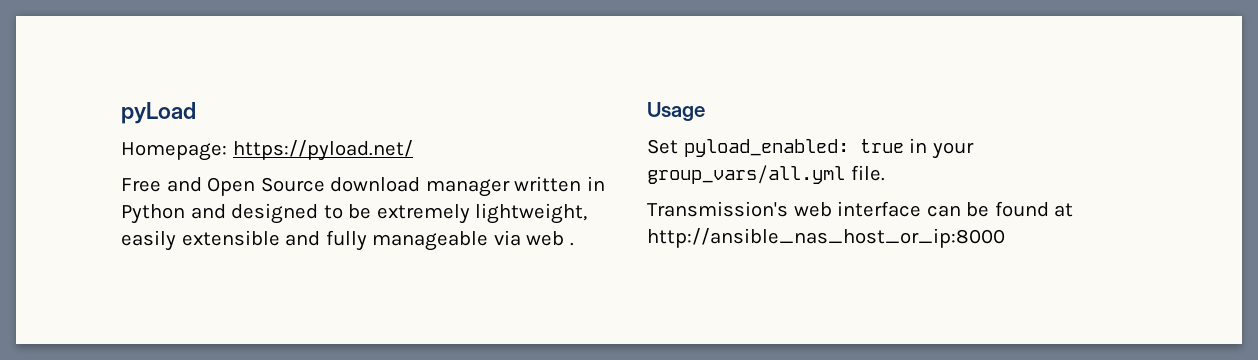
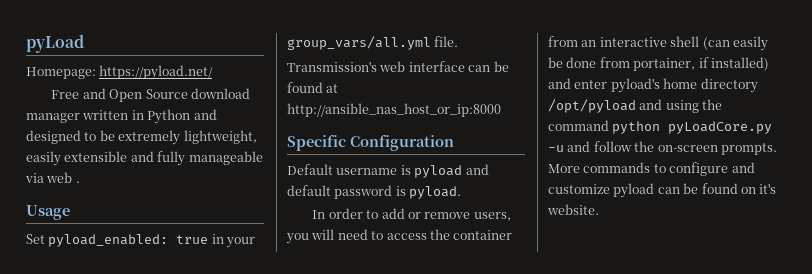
+ Specific Configuration
+ Default username is pyload and default password is pyload.
+ In order to add or remove users, you will need to access the container from an interactive shell (can easily be done from portainer, if installed) and enter pyload's home directory /opt/pyload and using the command python pyLoadCore.py -u and follow the on-screen prompts. More commands to configure and customize pyload can be found on it's website.

